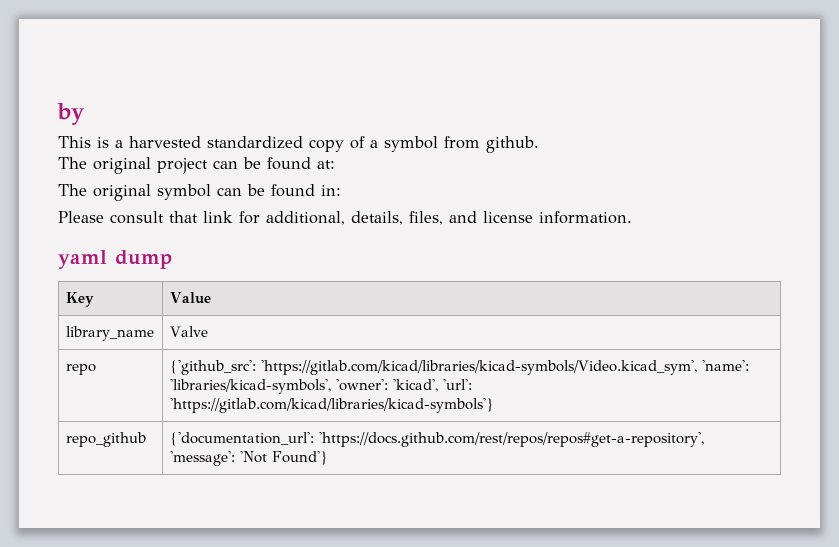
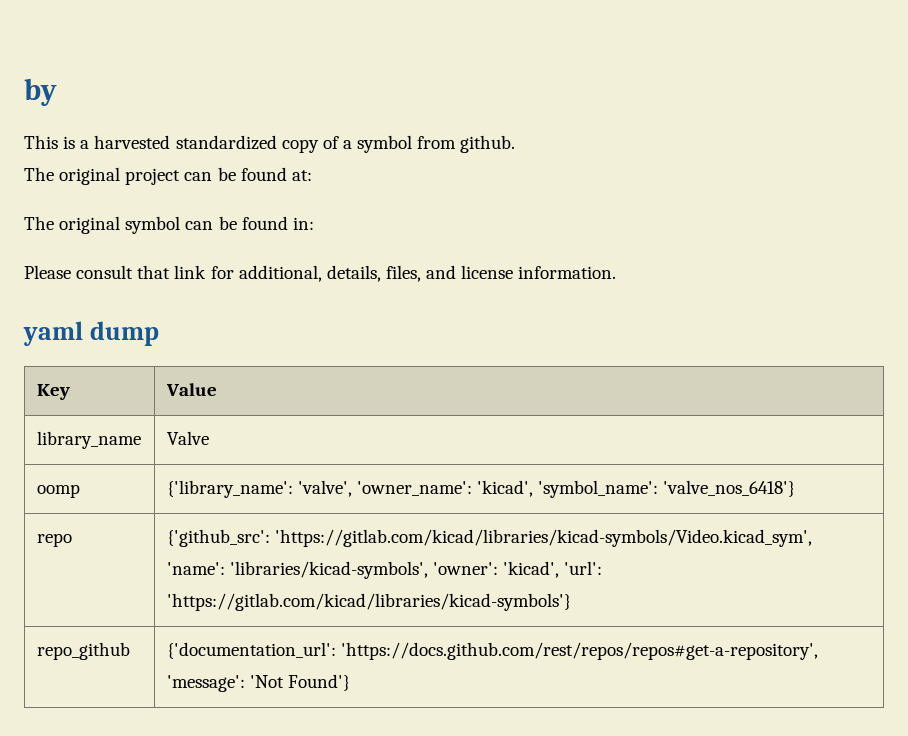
+ oomp | {'library_name': 'valve', 'owner_name': 'kicad', 'symbol_name': 'valve_nos_6418'}

